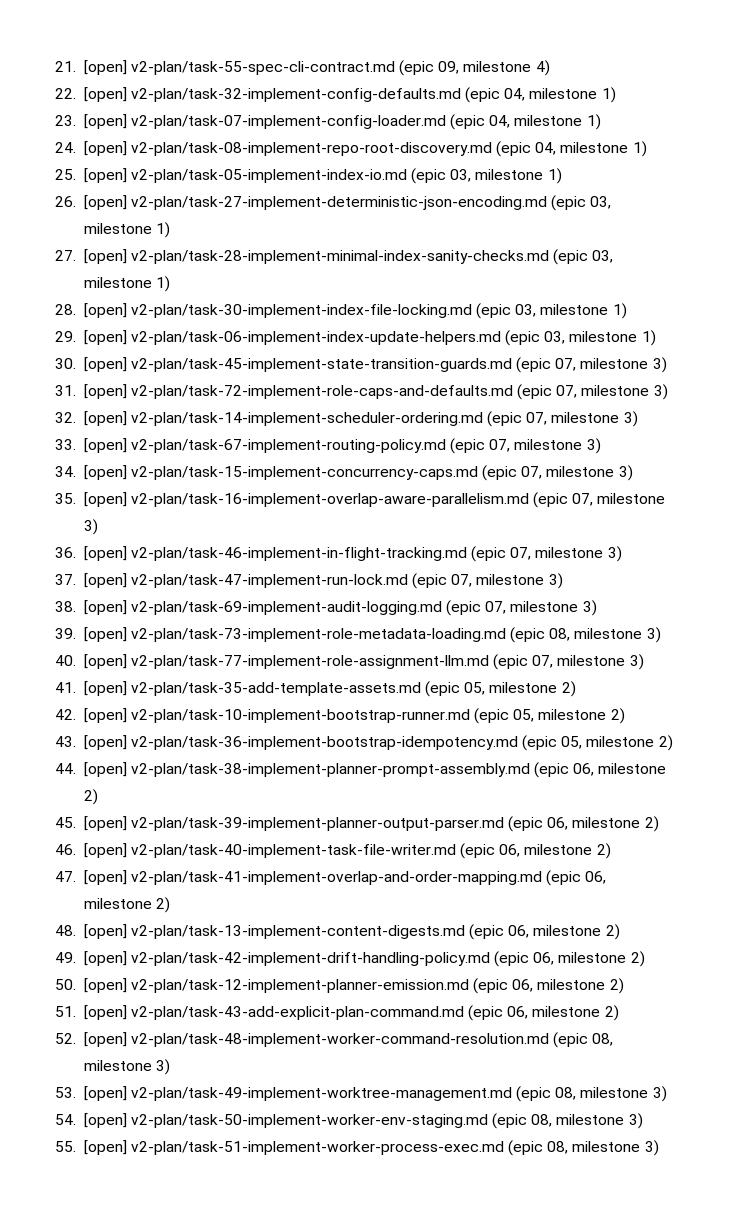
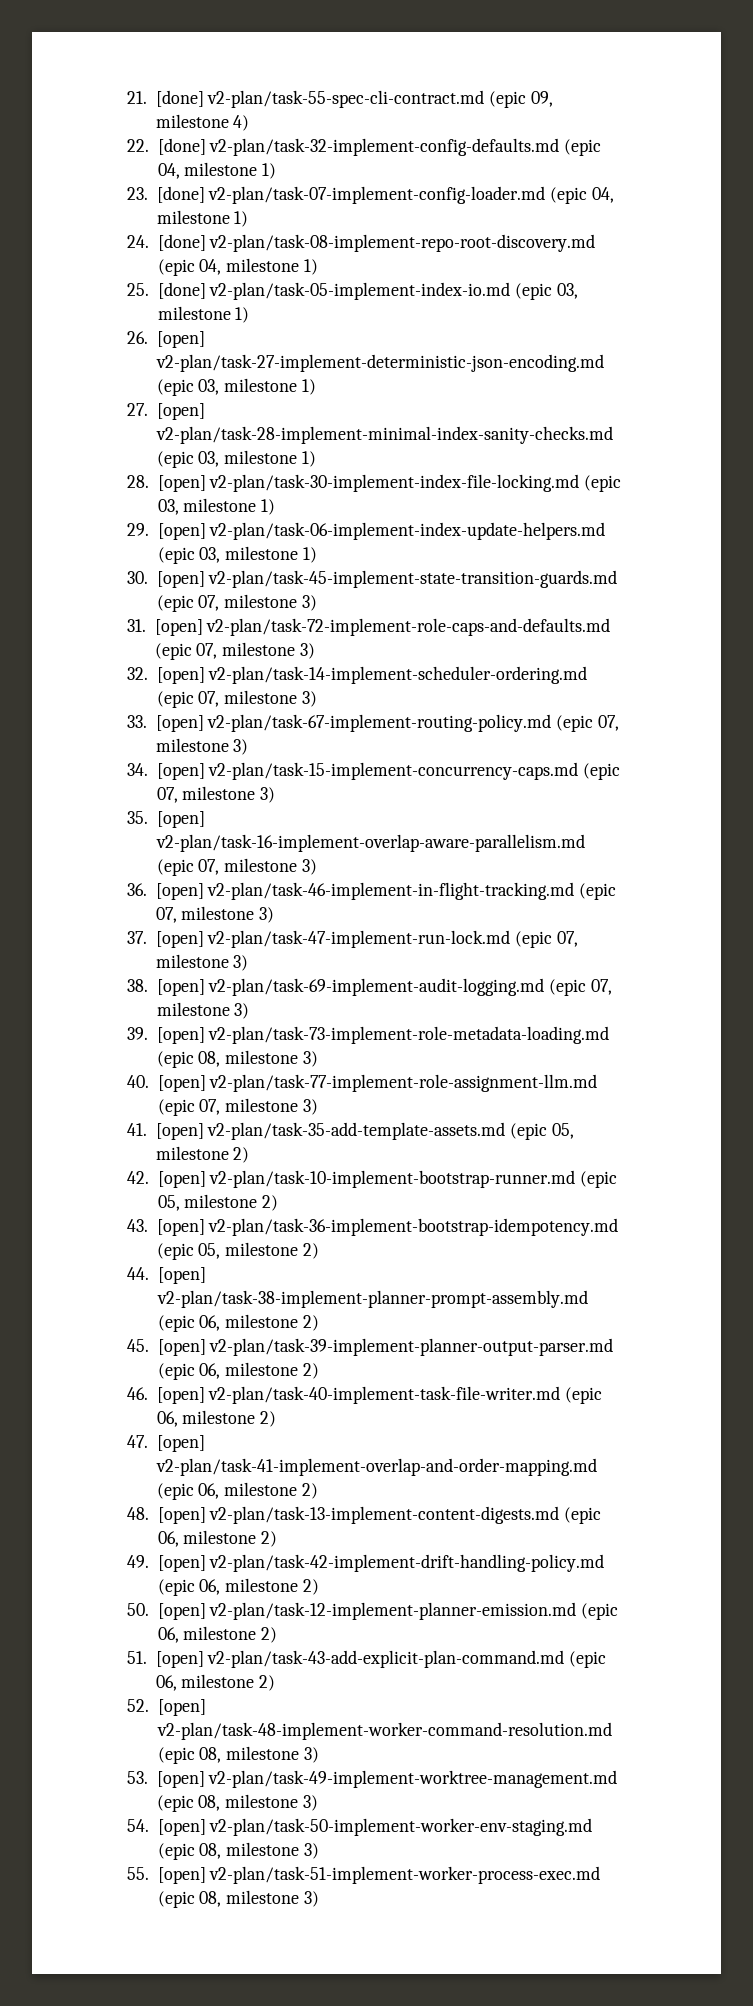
- 21. [open] v2-plan/task-55-spec-cli-contract.md (epic 09, milestone 4)
+ 21. [done] v2-plan/task-55-spec-cli-contract.md (epic 09, milestone 4)
- 22. [open] v2-plan/task-32-implement-config-defaults.md (epic 04, milestone 1)
+ 22. [done] v2-plan/task-32-implement-config-defaults.md (epic 04, milestone 1)
- 23. [open] v2-plan/task-07-implement-config-loader.md (epic 04, milestone 1)
+ 23. [done] v2-plan/task-07-implement-config-loader.md (epic 04, milestone 1)
- 24. [open] v2-plan/task-08-implement-repo-root-discovery.md (epic 04, milestone 1)
+ 24. [done] v2-plan/task-08-implement-repo-root-discovery.md (epic 04, milestone 1)
- 25. [open] v2-plan/task-05-implement-index-io.md (epic 03, milestone 1)
+ 25. [done] v2-plan/task-05-implement-index-io.md (epic 03, milestone 1)

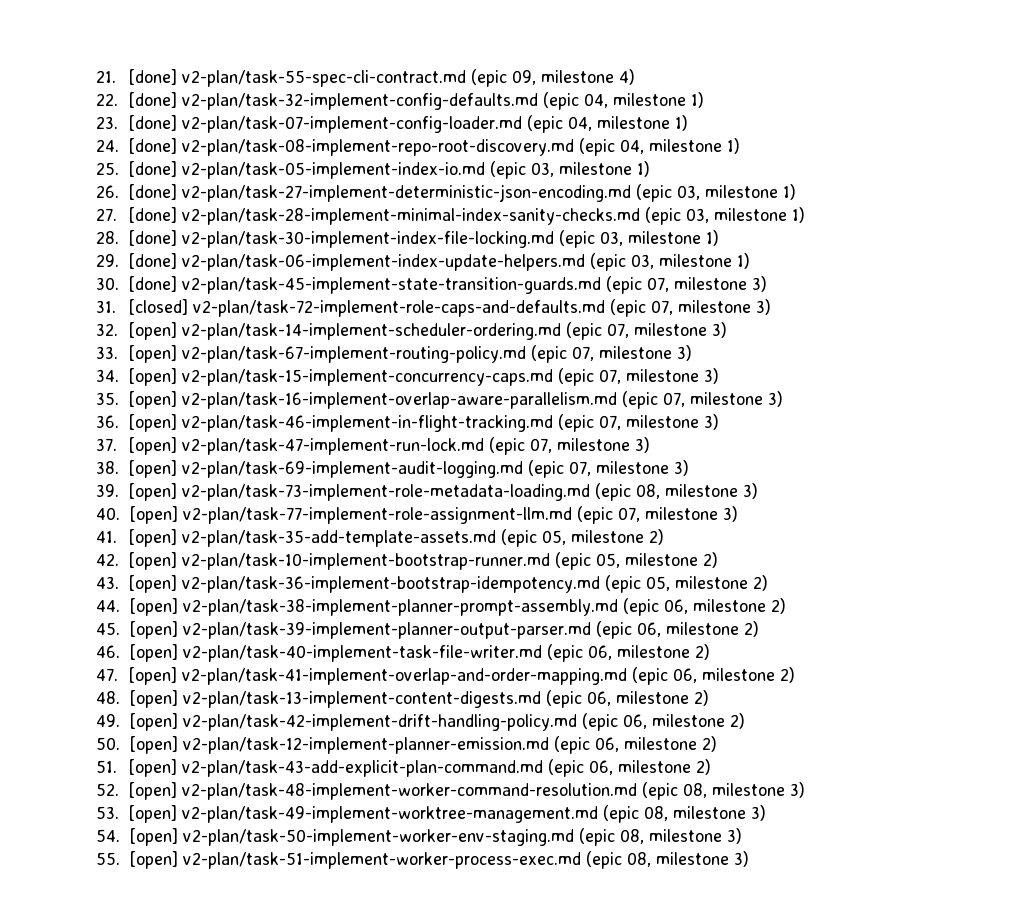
- 26. [open] v2-plan/task-27-implement-deterministic-json-encoding.md (epic 03, milestone 1)
+ 26. [done] v2-plan/task-27-implement-deterministic-json-encoding.md (epic 03, milestone 1)
- 27. [open] v2-plan/task-28-implement-minimal-index-sanity-checks.md (epic 03, milestone 1)
+ 27. [done] v2-plan/task-28-implement-minimal-index-sanity-checks.md (epic 03, milestone 1)
- 28. [open] v2-plan/task-30-implement-index-file-locking.md (epic 03, milestone 1)
+ 28. [done] v2-plan/task-30-implement-index-file-locking.md (epic 03, milestone 1)
- 29. [open] v2-plan/task-06-implement-index-update-helpers.md (epic 03, milestone 1)
+ 29. [done] v2-plan/task-06-implement-index-update-helpers.md (epic 03, milestone 1)
- 30. [open] v2-plan/task-45-implement-state-transition-guards.md (epic 07, milestone 3)
+ 30. [done] v2-plan/task-45-implement-state-transition-guards.md (epic 07, milestone 3)
- 31. [open] v2-plan/task-72-implement-role-caps-and-defaults.md (epic 07, milestone 3)
+ 31. [closed] v2-plan/task-72-implement-role-caps-and-defaults.md (epic 07, milestone 3)

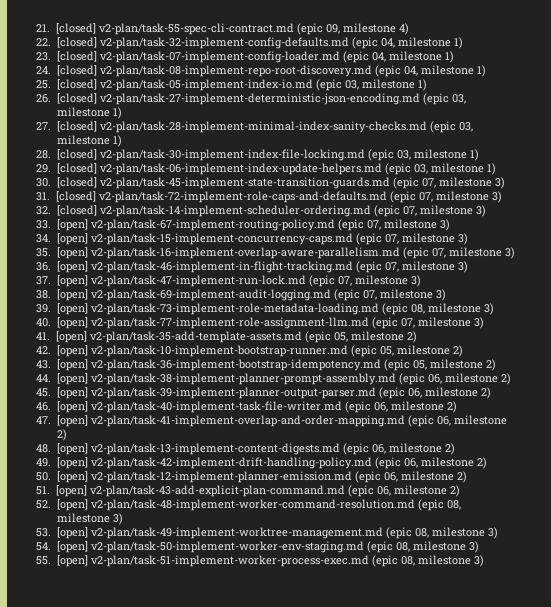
- 21. [done] v2-plan/task-55-spec-cli-contract.md (epic 09, milestone 4)
+ 21. [closed] v2-plan/task-55-spec-cli-contract.md (epic 09, milestone 4)
- 22. [done] v2-plan/task-32-implement-config-defaults.md (epic 04, milestone 1)
+ 22. [closed] v2-plan/task-32-implement-config-defaults.md (epic 04, milestone 1)
- 23. [done] v2-plan/task-07-implement-config-loader.md (epic 04, milestone 1)
+ 23. [closed] v2-plan/task-07-implement-config-loader.md (epic 04, milestone 1)
- 24. [done] v2-plan/task-08-implement-repo-root-discovery.md (epic 04, milestone 1)
+ 24. [closed] v2-plan/task-08-implement-repo-root-discovery.md (epic 04, milestone 1)
- 25. [done] v2-plan/task-05-implement-index-io.md (epic 03, milestone 1)
+ 25. [closed] v2-plan/task-05-implement-index-io.md (epic 03, milestone 1)
- 26. [done] v2-plan/task-27-implement-deterministic-json-encoding.md (epic 03, milestone 1)
+ 26. [closed] v2-plan/task-27-implement-deterministic-json-encoding.md (epic 03, milestone 1)
- 27. [done] v2-plan/task-28-implement-minimal-index-sanity-checks.md (epic 03, milestone 1)
+ 27. [closed] v2-plan/task-28-implement-minimal-index-sanity-checks.md (epic 03, milestone 1)
- 28. [done] v2-plan/task-30-implement-index-file-locking.md (epic 03, milestone 1)
+ 28. [closed] v2-plan/task-30-implement-index-file-locking.md (epic 03, milestone 1)
- 29. [done] v2-plan/task-06-implement-index-update-helpers.md (epic 03, milestone 1)
+ 29. [closed] v2-plan/task-06-implement-index-update-helpers.md (epic 03, milestone 1)
- 30. [done] v2-plan/task-45-implement-state-transition-guards.md (epic 07, milestone 3)
+ 30. [closed] v2-plan/task-45-implement-state-transition-guards.md (epic 07, milestone 3)
- 32. [open] v2-plan/task-14-implement-scheduler-ordering.md (epic 07, milestone 3)
+ 32. [closed] v2-plan/task-14-implement-scheduler-ordering.md (epic 07, milestone 3)

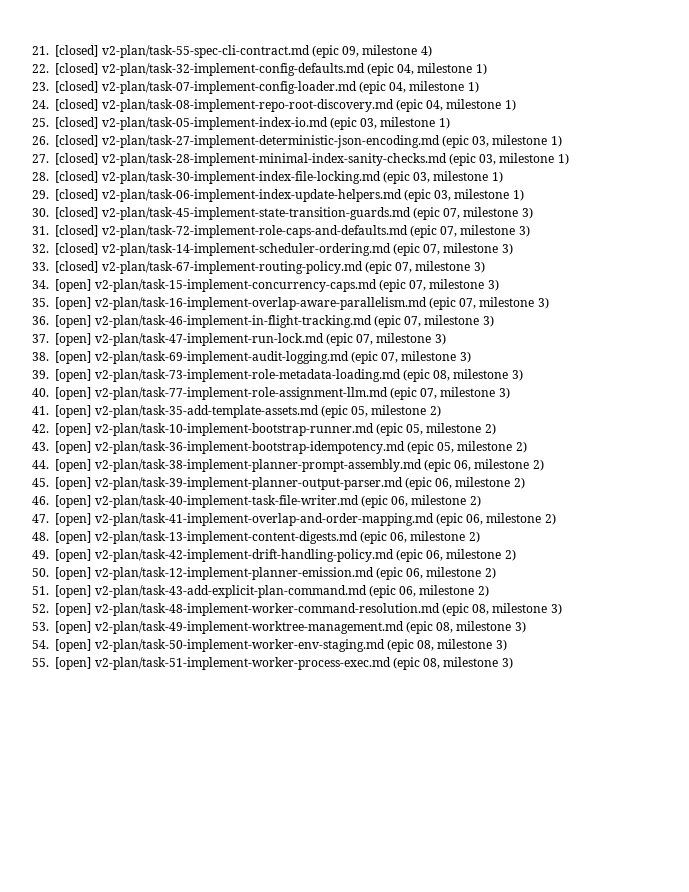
- 33. [open] v2-plan/task-67-implement-routing-policy.md (epic 07, milestone 3)
+ 33. [closed] v2-plan/task-67-implement-routing-policy.md (epic 07, milestone 3)

